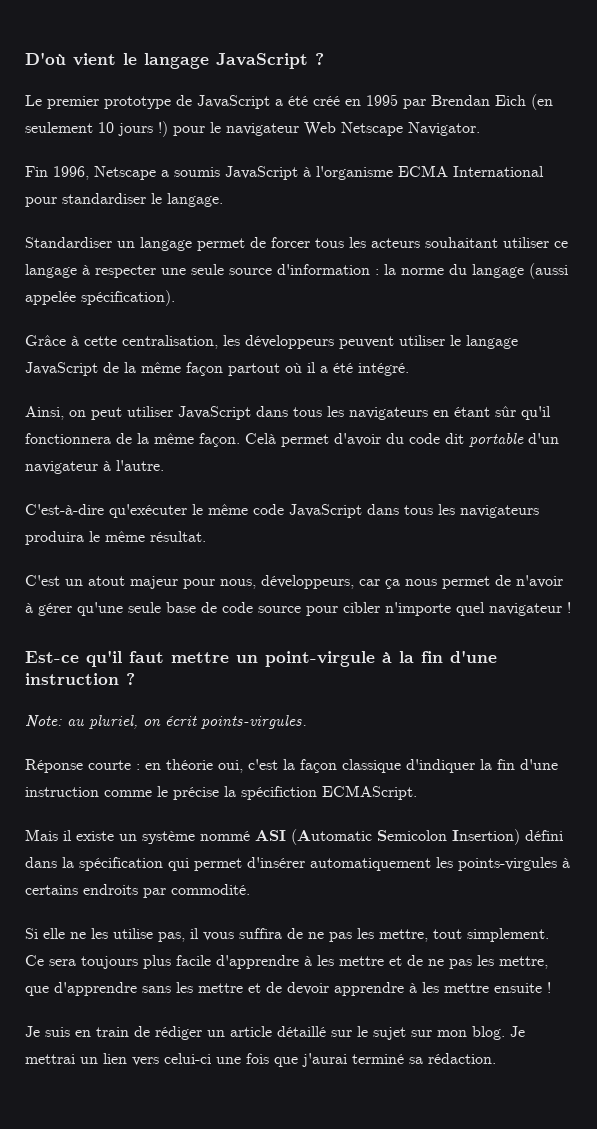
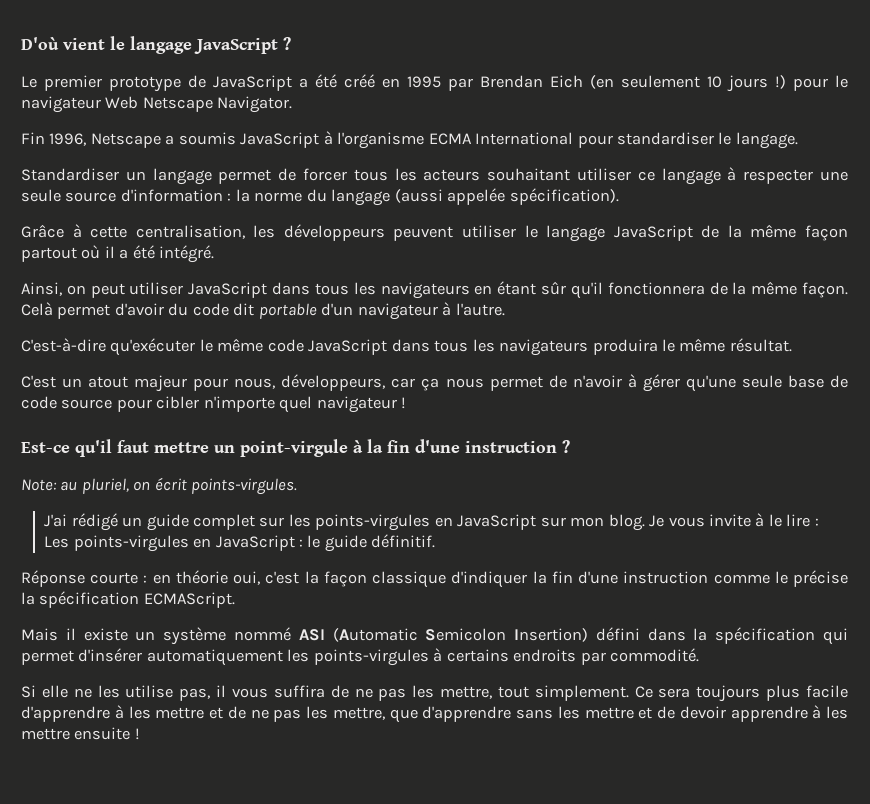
+ J'ai rédigé un guide complet sur les points-virgules en JavaScript sur mon blog. Je vous invite à le lire : Les points-virgules en JavaScript : le guide définitif.
- Réponse courte : en théorie oui, c'est la façon classique d'indiquer la fin d'une instruction comme le précise la spécifiction ECMAScript.
+ Réponse courte : en théorie oui, c'est la façon classique d'indiquer la fin d'une instruction comme le précise la spécification ECMAScript.
- Je suis en train de rédiger un article détaillé sur le sujet sur mon blog. Je mettrai un lien vers celui-ci une fois que j'aurai terminé sa rédaction.

